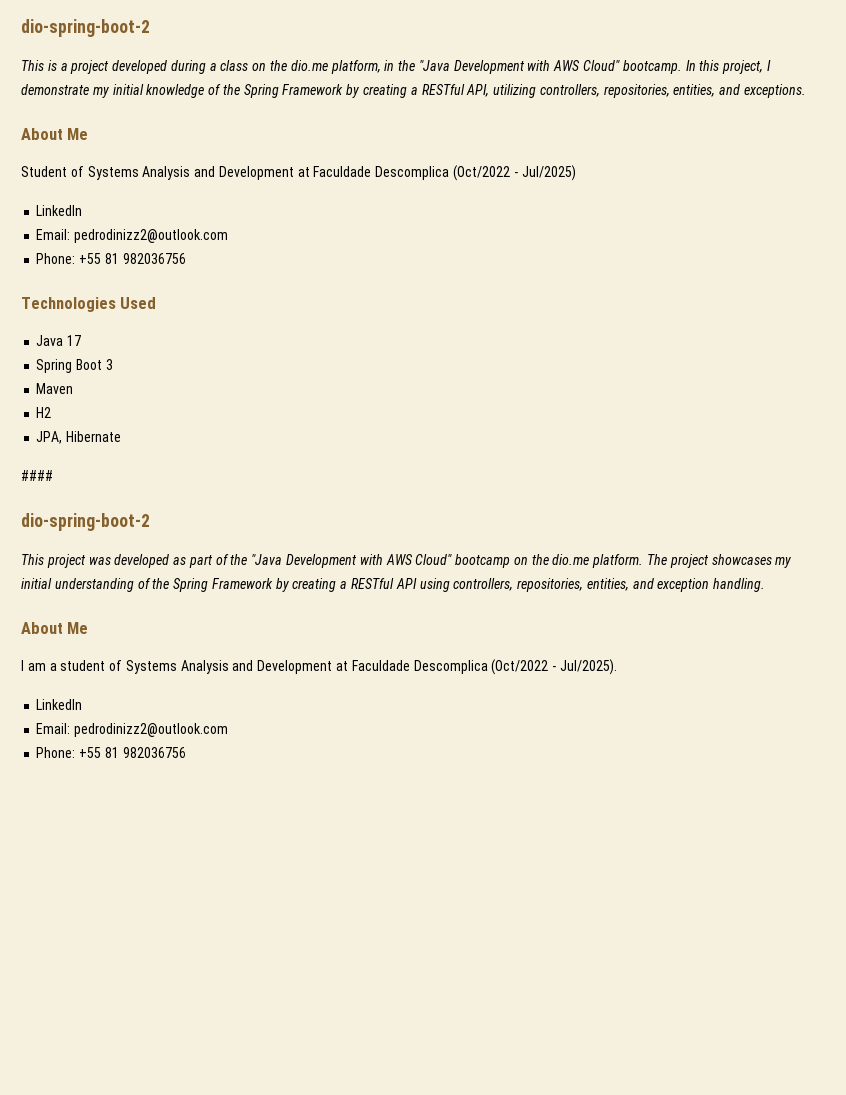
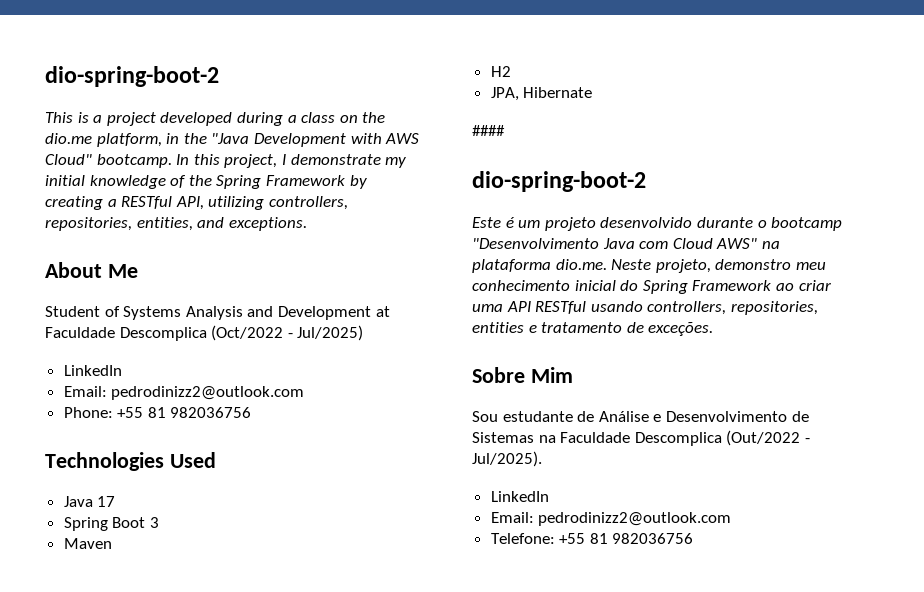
- This project was developed as part of the "Java Development with AWS Cloud" bootcamp on the dio.me platform. The project showcases my initial understanding of the Spring Framework by creating a RESTful API using controllers, repositories, entities, and exception handling.
- About Me
- I am a student of Systems Analysis and Development at Faculdade Descomplica (Oct/2022 - Jul/2025).
+ Este é um projeto desenvolvido durante o bootcamp "Desenvolvimento Java com Cloud AWS" na plataforma dio.me. Neste projeto, demonstro meu conhecimento inicial do Spring Framework ao criar uma API RESTful usando controllers, repositories, entities e tratamento de exceções.
+ Sobre Mim
+ Sou estudante de Análise e Desenvolvimento de Sistemas na Faculdade Descomplica (Out/2022 - Jul/2025).
  LinkedIn
  Email: pedrodinizz2@outlook.com
- Phone: +55 81 982036756
+ Telefone: +55 81 982036756

